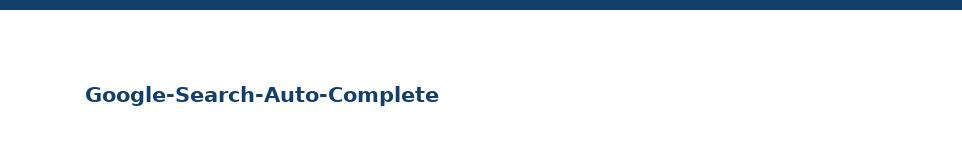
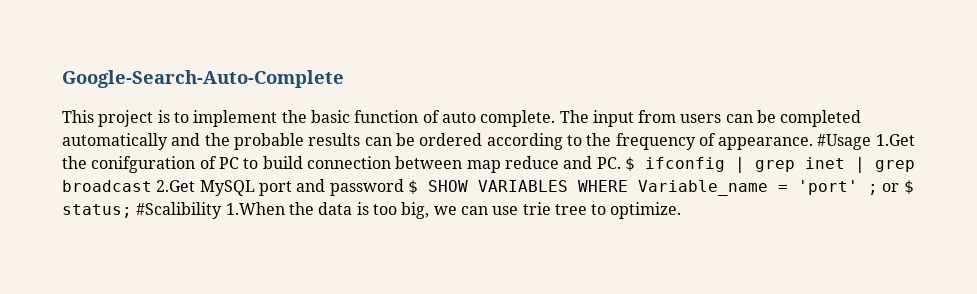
+ This project is to implement the basic function of auto complete. The input from users can be completed automatically and the probable results can be ordered according to the frequency of appearance. #Usage 1.Get the conifguration of PC to build connection between map reduce and PC. $ ifconfig | grep inet | grep broadcast 2.Get MySQL port and password $ SHOW VARIABLES WHERE Variable_name = 'port' ; or $ status; #Scalibility 1.When the data is too big, we can use trie tree to optimize.

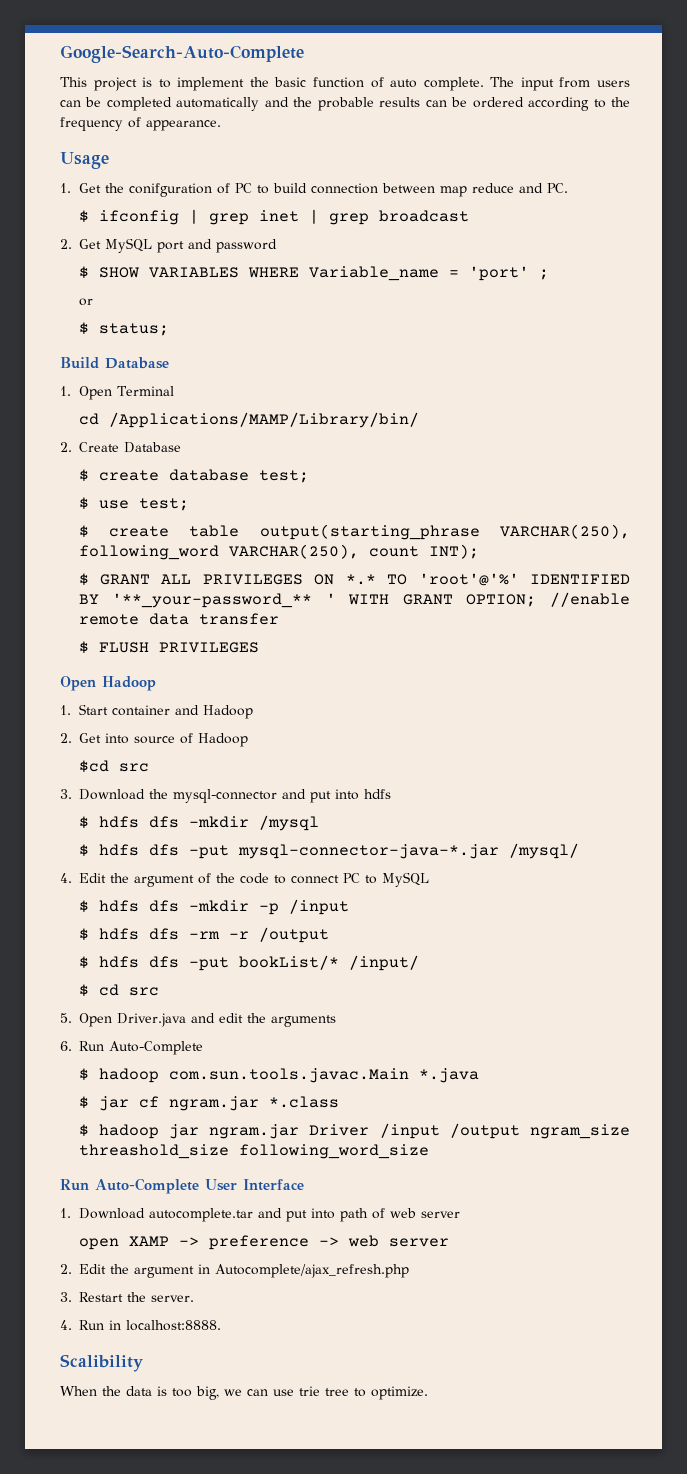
- The input from users can be completed automatically and the probable results can be ordered according to the frequency of appearance. #Usage 1.Get the conifguration of PC to build connection between map reduce and PC. $ ifconfig | grep inet | grep broadcast 2.Get MySQL port and password $ SHOW VARIABLES WHERE Variable_name = 'port' ; or $ status; #Scalibility 1.When the data is too big, we can use trie tree to optimize.
+ The input from users can be completed automatically and the probable results can be ordered according to the frequency of appearance.
+ Usage
+ 1. Get the conifguration of PC to build connection between map reduce and PC.
+ $ ifconfig | grep inet | grep broadcast
+ 2. Get MySQL port and password
+ $ SHOW VARIABLES WHERE Variable_name = 'port' ;
+ or
+ $ status;
+ Build Database
+ 1. Open Terminal
+ cd /Applications/MAMP/Library/bin/
+ 2. Create Database
+ $ create database test;
+ $ use test;
+ $ create table output(starting_phrase VARCHAR(250), following_word VARCHAR(250), count INT);
+ $ GRANT ALL PRIVILEGES ON *.* TO 'root'@'%' IDENTIFIED BY '**_your-password_** ' WITH GRANT OPTION; //enable remote data transfer
+ $ FLUSH PRIVILEGES
+ Open Hadoop
+ 1. Start container and Hadoop
+ 2. Get into source of Hadoop
+ $cd src
+ 3. Download the mysql-connector and put into hdfs
+ $ hdfs dfs -mkdir /mysql
+ $ hdfs dfs -put mysql-connector-java-*.jar /mysql/
+ 4. Edit the argument of the code to connect PC to MySQL
+ $ hdfs dfs -mkdir -p /input
+ $ hdfs dfs -rm -r /output
+ $ hdfs dfs -put bookList/* /input/
+ $ cd src
+ 5. Open Driver.java and edit the arguments
+ 6. Run Auto-Complete
+ $ hadoop com.sun.tools.javac.Main *.java
+ $ jar cf ngram.jar *.class
+ $ hadoop jar ngram.jar Driver /input /output ngram_size threashold_size following_word_size
+ Run Auto-Complete User Interface
+ 1. Download autocomplete.tar and put into path of web server
+ open XAMP -> preference -> web server
+ 2. Edit the argument in Autocomplete/ajax_refresh.php
+ 3. Restart the server.
+ 4. Run in localhost:8888.
+ Scalibility
+ When the data is too big, we can use trie tree to optimize.

